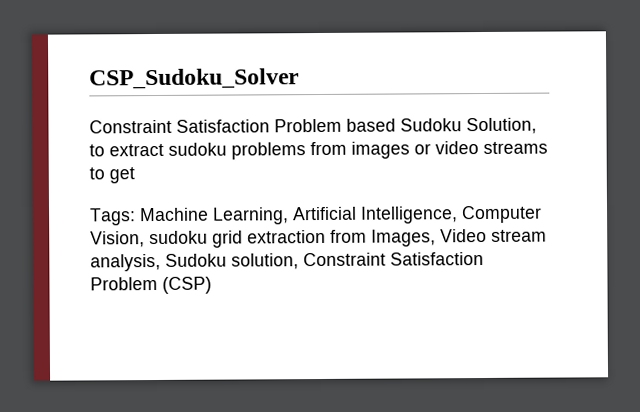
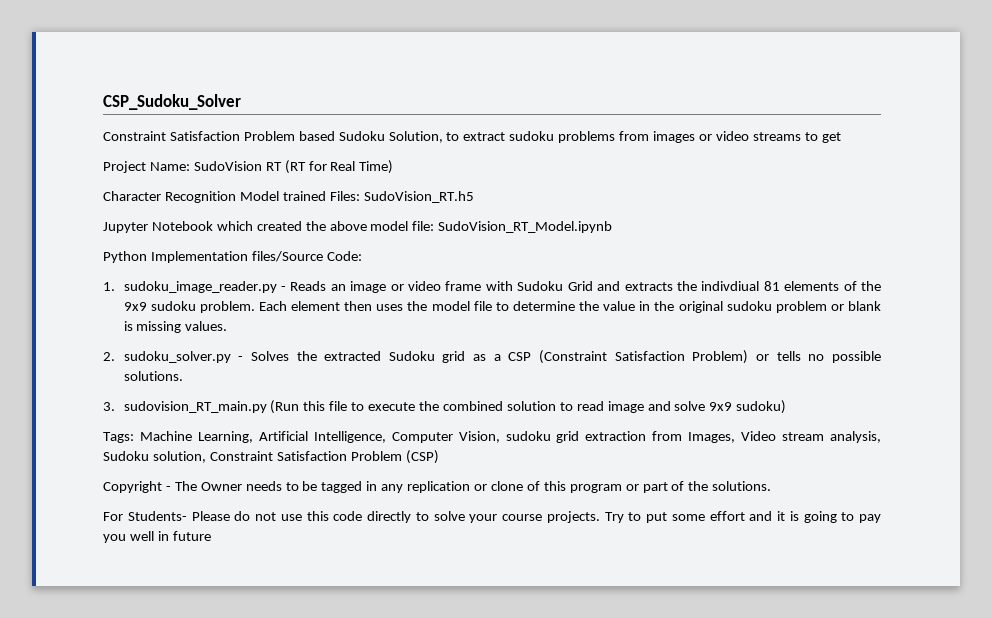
+ Project Name: SudoVision RT (RT for Real Time)
+ Character Recognition Model trained Files: SudoVision_RT.h5
+ Jupyter Notebook which created the above model file: SudoVision_RT_Model.ipynb
+ Python Implementation files/Source Code:
+ 1. sudoku_image_reader.py - Reads an image or video frame with Sudoku Grid and extracts the indivdiual 81 elements of the 9x9 sudoku problem. Each element then uses the model file to determine the value in the original sudoku problem or blank is missing values.
+ 2. sudoku_solver.py - Solves the extracted Sudoku grid as a CSP (Constraint Satisfaction Problem) or tells no possible solutions.
+ 3. sudovision_RT_main.py (Run this file to execute the combined solution to read image and solve 9x9 sudoku)
+ Copyright - The Owner needs to be tagged in any replication or clone of this program or part of the solutions.
+ For Students- Please do not use this code directly to solve your course projects. Try to put some effort and it is going to pay you well in future

